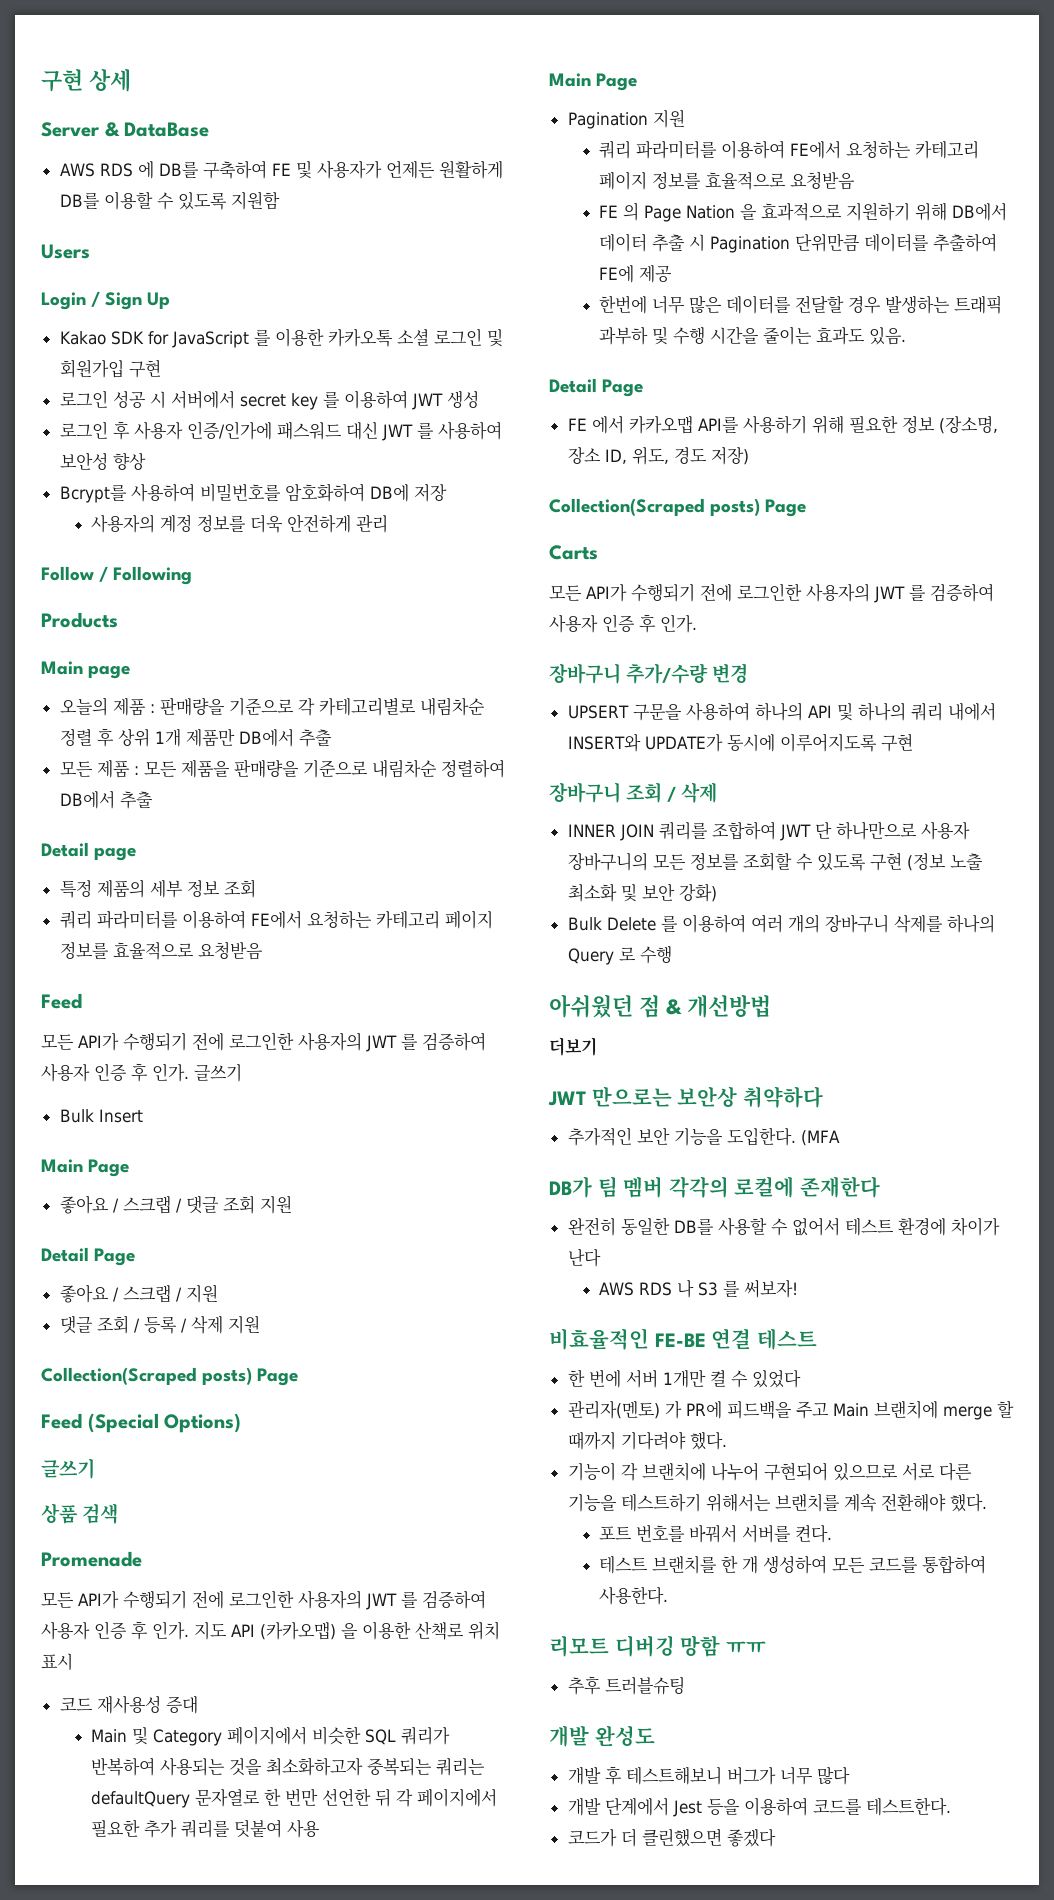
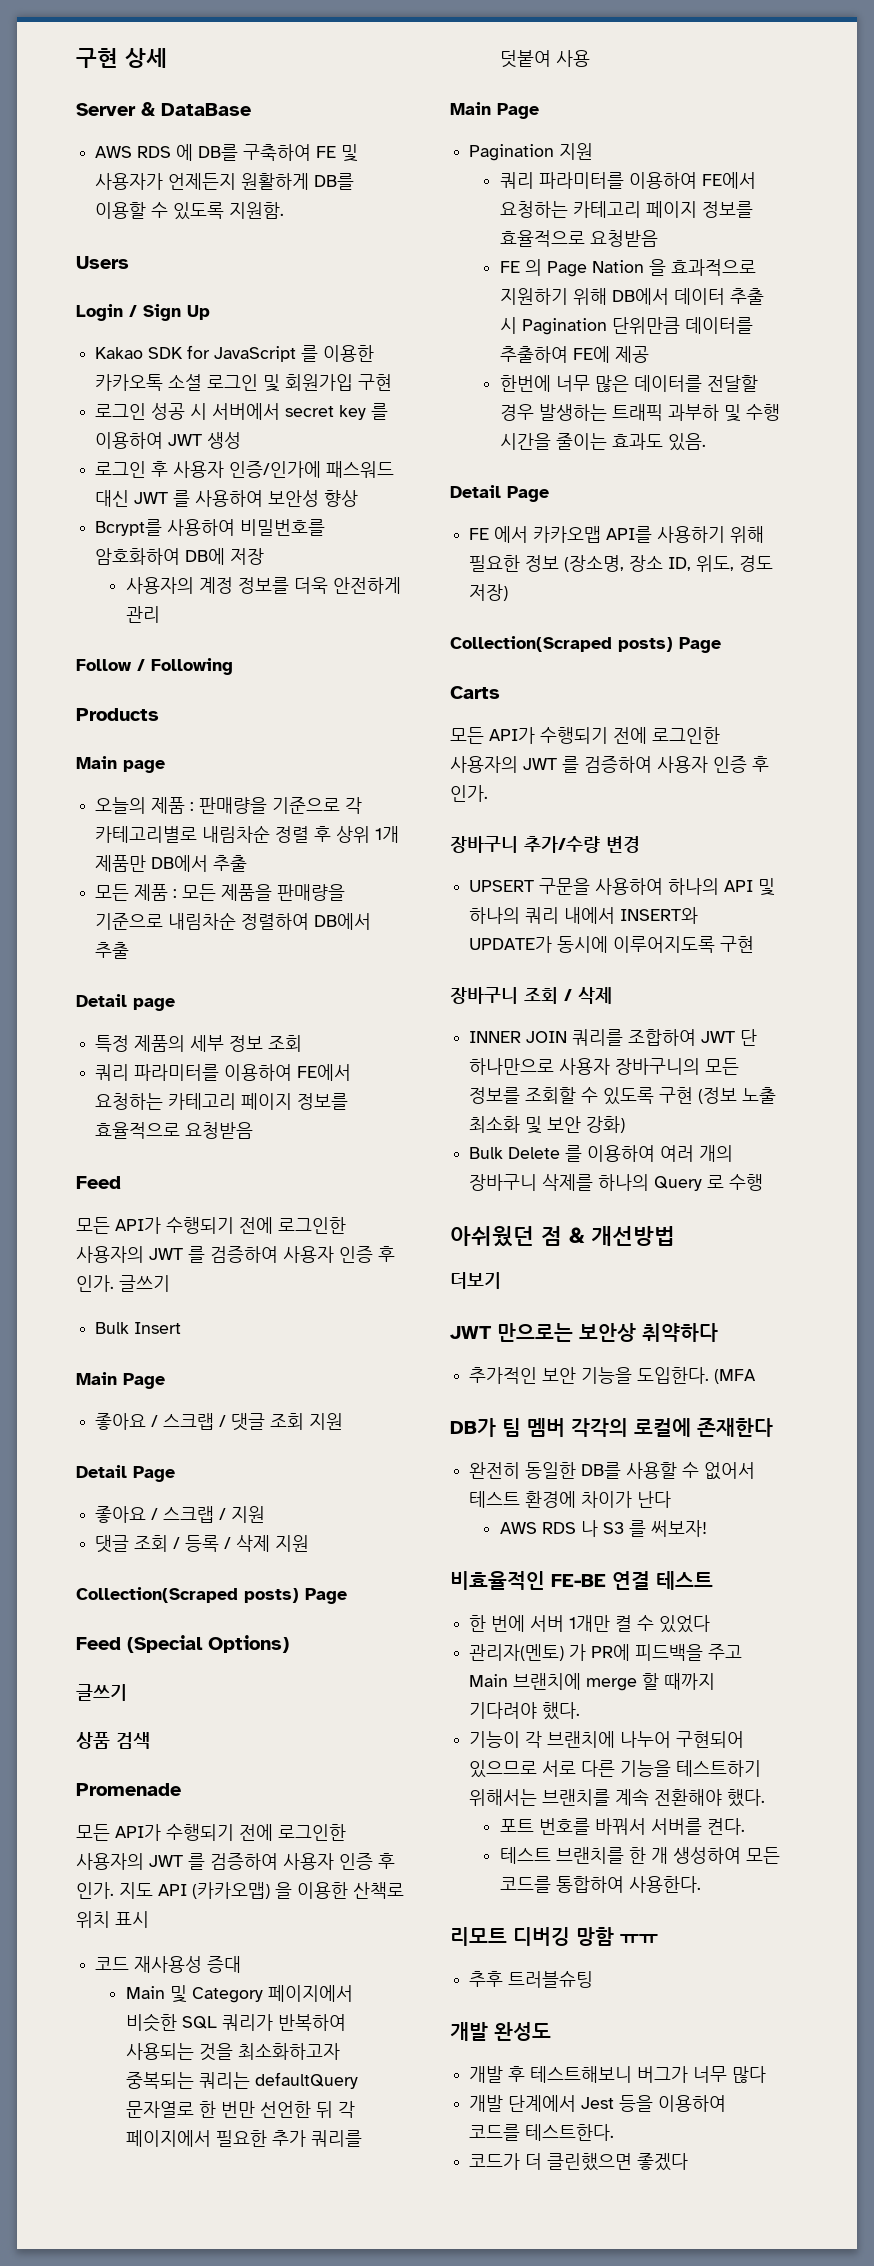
- AWS RDS 에 DB를 구축하여 FE 및 사용자가 언제든 원활하게 DB를 이용할 수 있도록 지원함
+ AWS RDS 에 DB를 구축하여 FE 및 사용자가 언제든지 원활하게 DB를 이용할 수 있도록 지원함.

